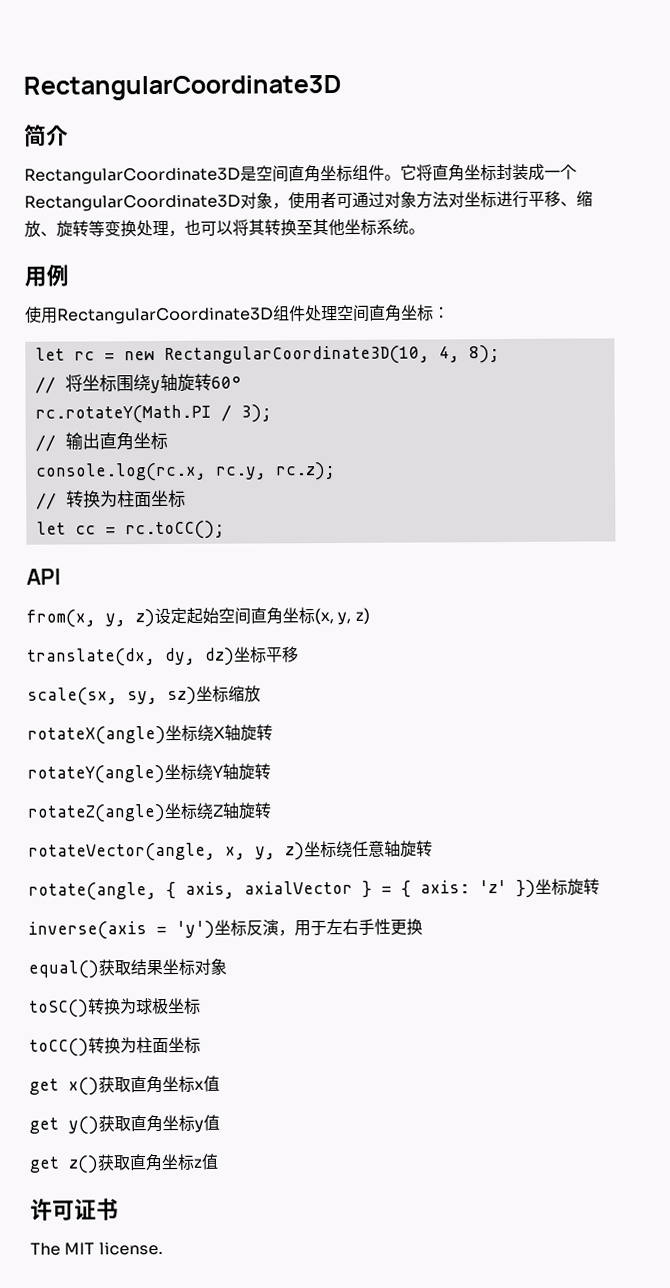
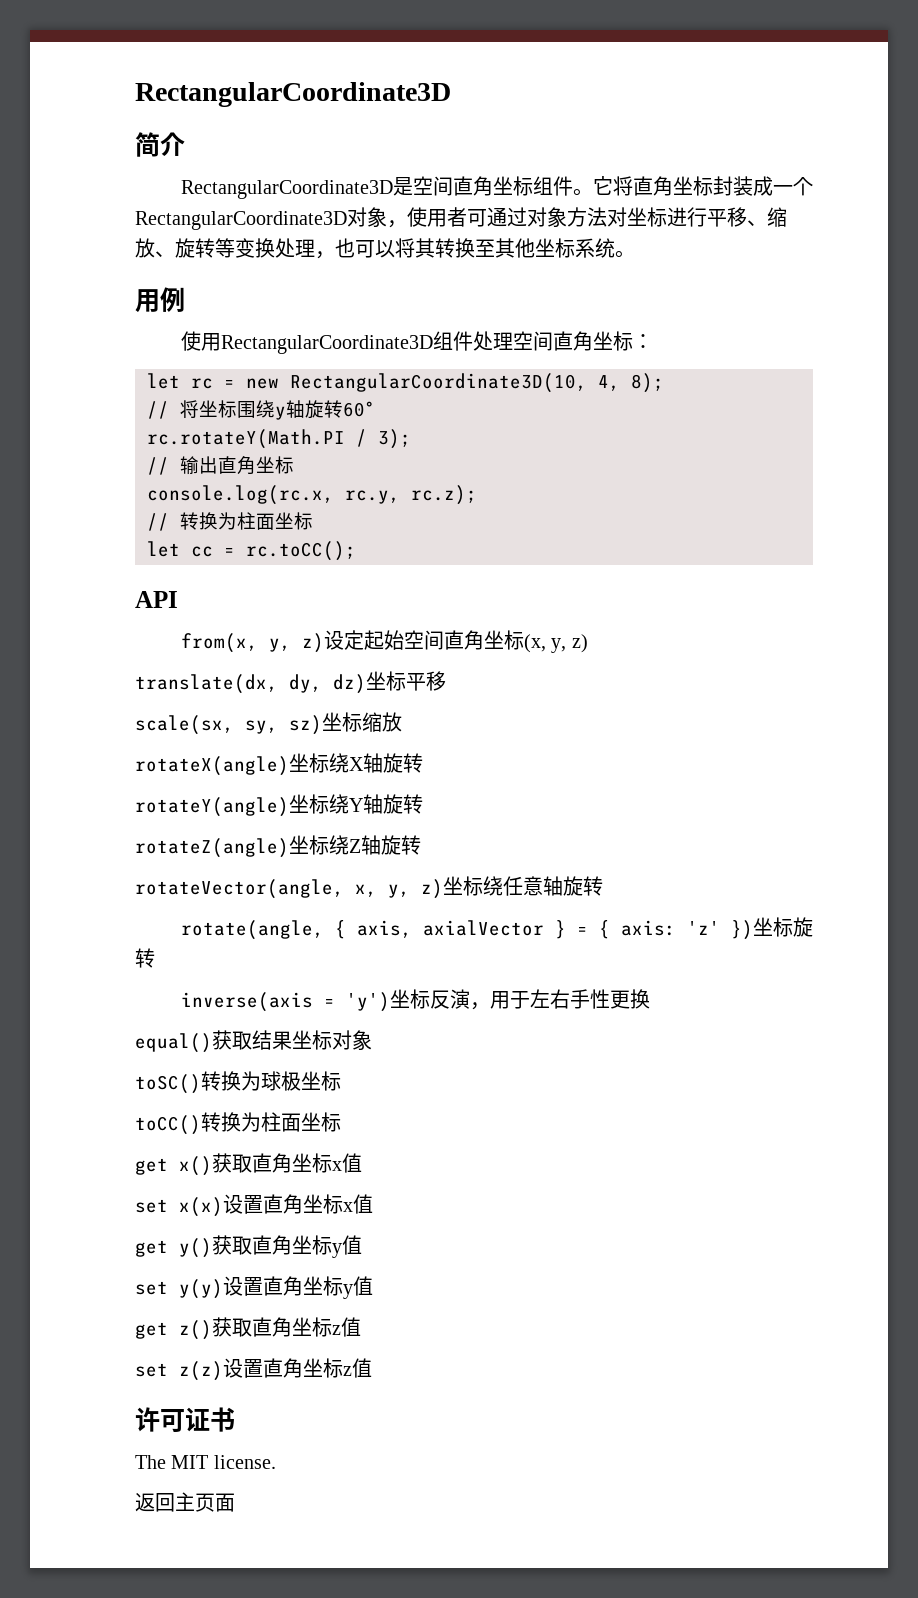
+ set x(x)设置直角坐标x值
+ set y(y)设置直角坐标y值
+ set z(z)设置直角坐标z值
+ 返回主页面

